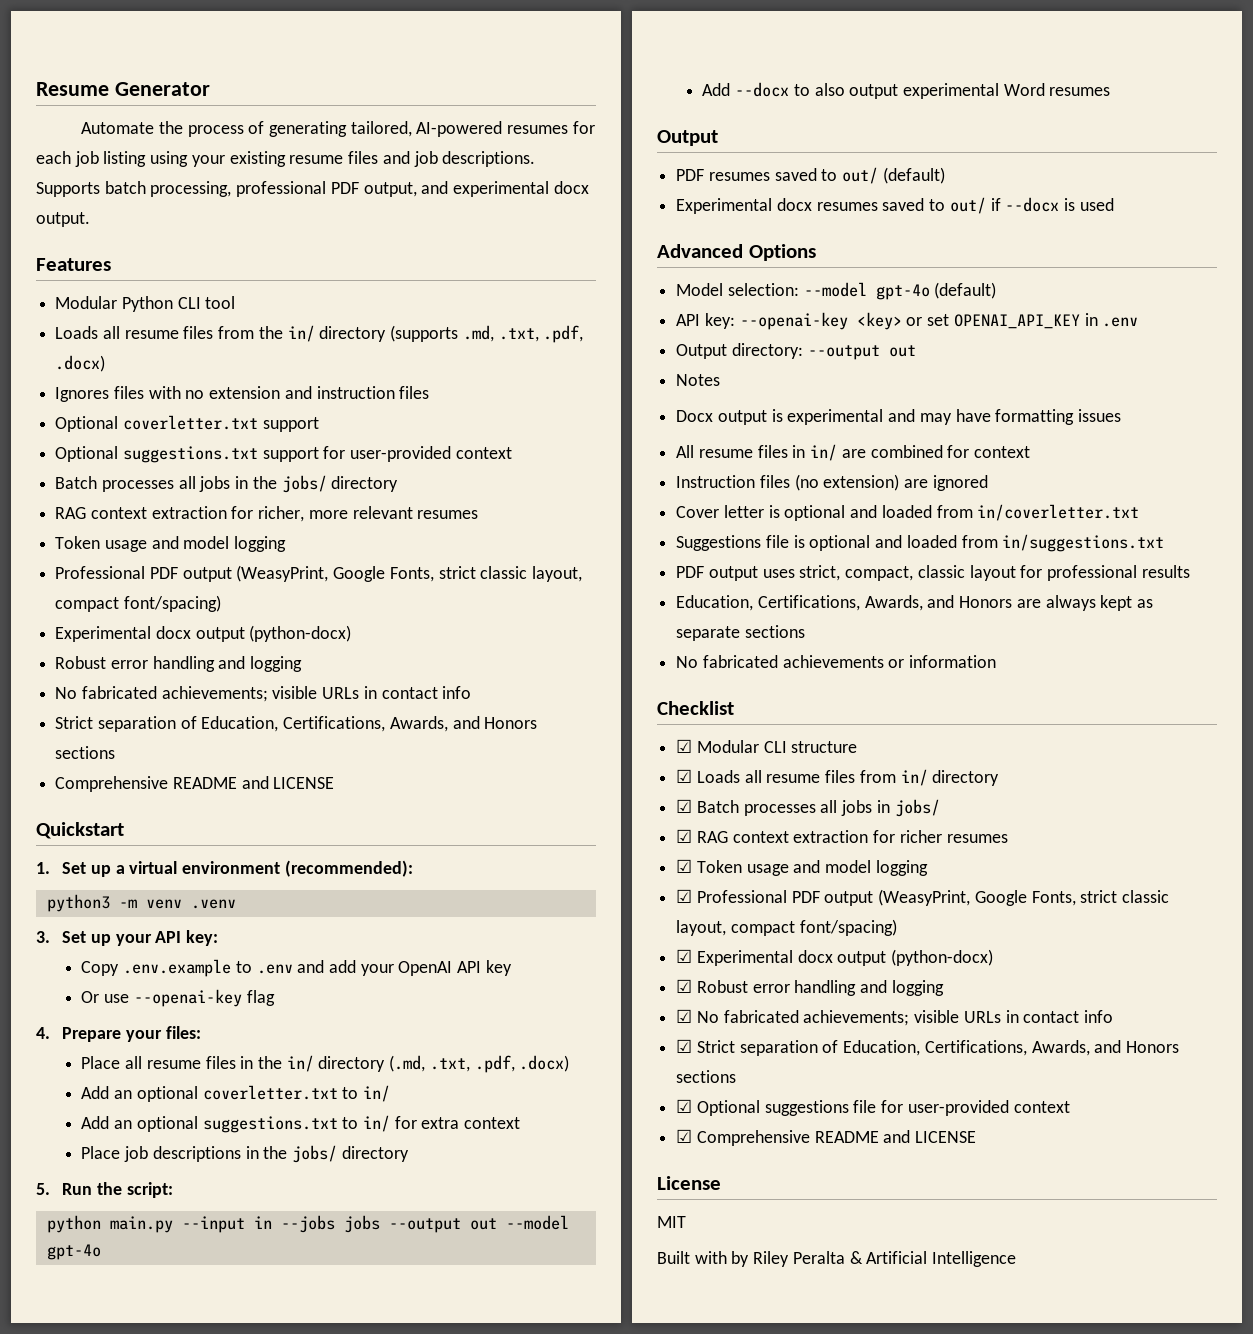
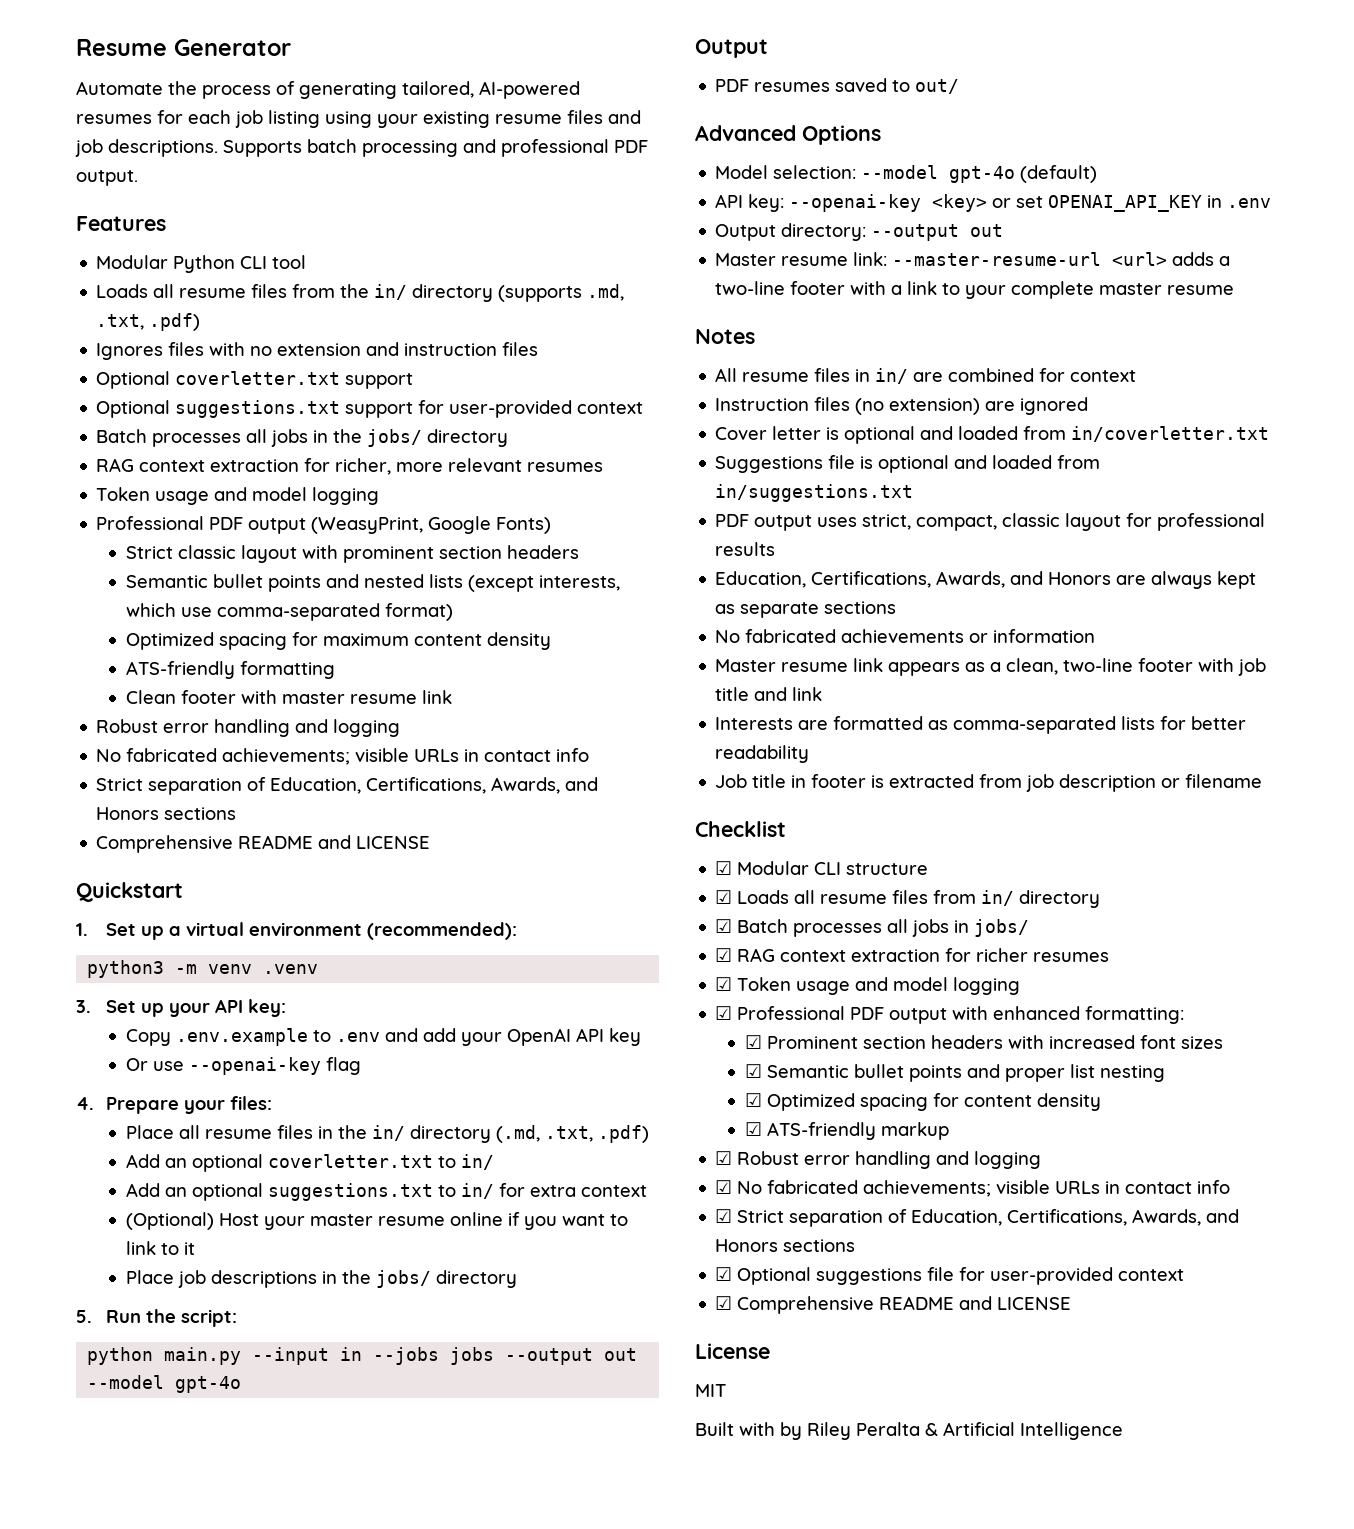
- Supports batch processing, professional PDF output, and experimental docx output.
+ Supports batch processing and professional PDF output.
- Loads all resume files from the in/ directory (supports .md, .txt, .pdf, .docx)
+ Loads all resume files from the in/ directory (supports .md, .txt, .pdf)
  RAG context extraction for richer, more relevant resumes
  Token usage and model logging
- Professional PDF output (WeasyPrint, Google Fonts, strict classic layout, compact font/spacing)
- Experimental docx output (python-docx)
+ Professional PDF output (WeasyPrint, Google Fonts)
+ Strict classic layout with prominent section headers
+ Semantic bullet points and nested lists (except interests, which use comma-separated format)
+ Optimized spacing for maximum content density
+ ATS-friendly formatting
+ Clean footer with master resume link
- Place all resume files in the in/ directory (.md, .txt, .pdf, .docx)
+ Place all resume files in the in/ directory (.md, .txt, .pdf)
+ (Optional) Host your master resume online if you want to link to it
- Add --docx to also output experimental Word resumes
- PDF resumes saved to out/ (default)
- Experimental docx resumes saved to out/ if --docx is used
+ PDF resumes saved to out/
+ Master resume link: --master-resume-url <url> adds a two-line footer with a link to your complete master resume
  Notes
- Docx output is experimental and may have formatting issues
+ Master resume link appears as a clean, two-line footer with job title and link
+ Interests are formatted as comma-separated lists for better readability
+ Job title in footer is extracted from job description or filename
- ☑ Professional PDF output (WeasyPrint, Google Fonts, strict classic layout, compact font/spacing)
- ☑ Experimental docx output (python-docx)
+ ☑ Professional PDF output with enhanced formatting:
+ ☑ Prominent section headers with increased font sizes
+ ☑ Semantic bullet points and proper list nesting
+ ☑ Optimized spacing for content density
+ ☑ ATS-friendly markup

